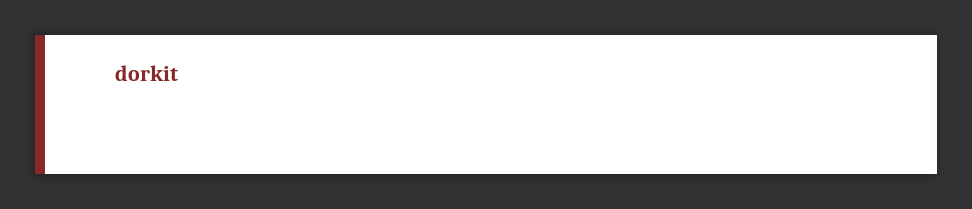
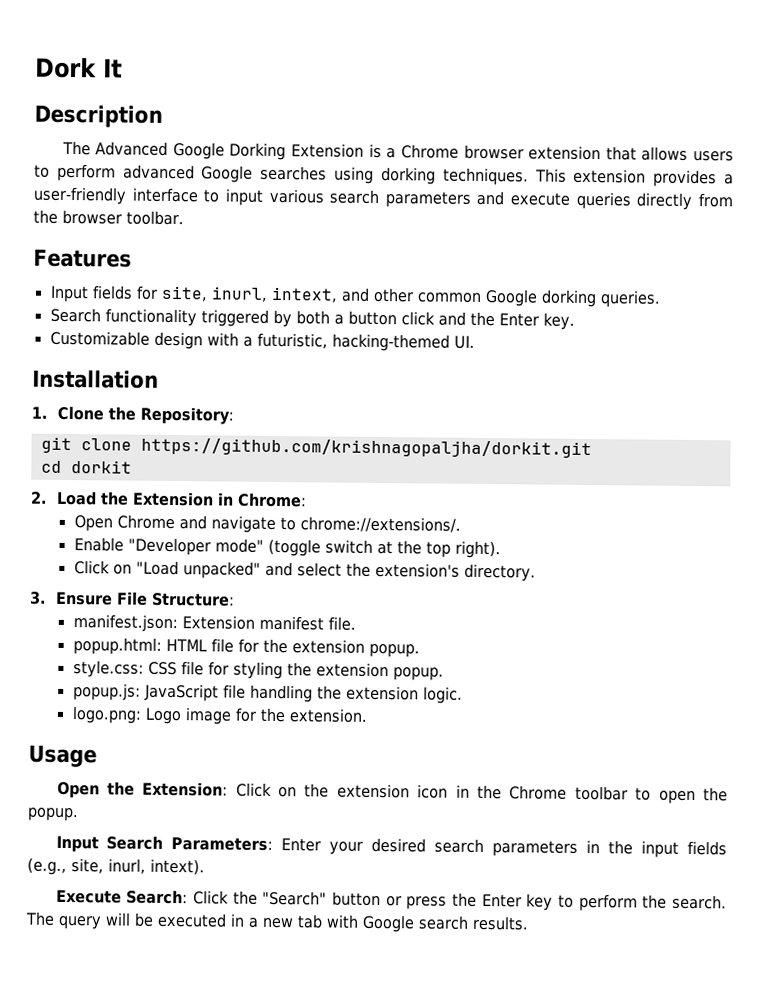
- dorkit
+ Dork It
+ Description
+ The Advanced Google Dorking Extension is a Chrome browser extension that allows users to perform advanced Google searches using dorking techniques. This extension provides a user-friendly interface to input various search parameters and execute queries directly from the browser toolbar.
+ Features
+ Input fields for site, inurl, intext, and other common Google dorking queries.
+ Search functionality triggered by both a button click and the Enter key.
+ Customizable design with a futuristic, hacking-themed UI.
+ Installation
+ 1. Clone the Repository:
+ git clone https://github.com/krishnagopaljha/dorkit.git
+ cd dorkit
+ 2. Load the Extension in Chrome:
+ Open Chrome and navigate to chrome://extensions/.
+ Enable "Developer mode" (toggle switch at the top right).
+ Click on "Load unpacked" and select the extension's directory.
+ 3. Ensure File Structure:
+ manifest.json: Extension manifest file.
+ popup.html: HTML file for the extension popup.
+ style.css: CSS file for styling the extension popup.
+ popup.js: JavaScript file handling the extension logic.
+ logo.png: Logo image for the extension.
+ Usage
+ Open the Extension: Click on the extension icon in the Chrome toolbar to open the popup.
+ Input Search Parameters: Enter your desired search parameters in the input fields (e.g., site, inurl, intext).
+ Execute Search: Click the "Search" button or press the Enter key to perform the search. The query will be executed in a new tab with Google search results.

